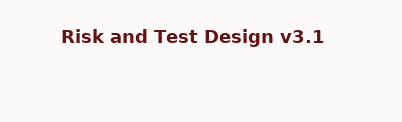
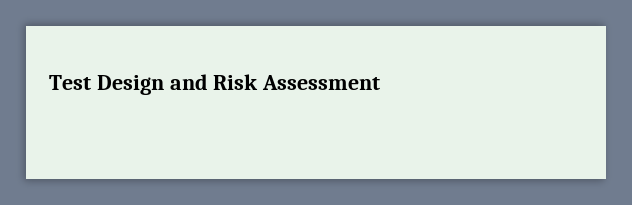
- Risk and Test Design v3.1
+ Test Design and Risk Assessment

